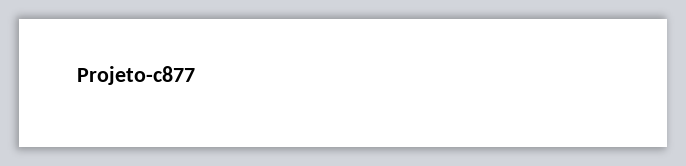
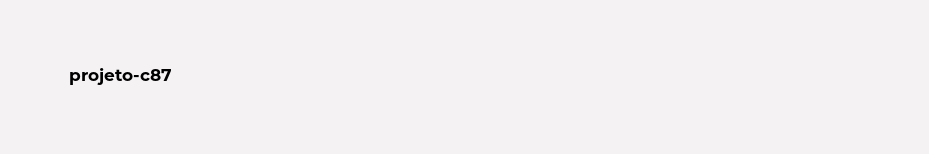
- Projeto-c877
+ projeto-c87

